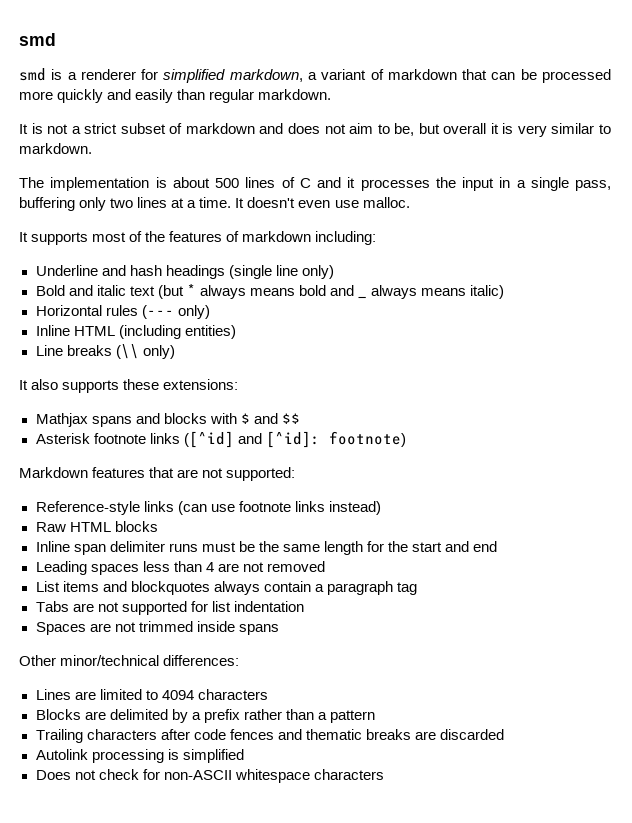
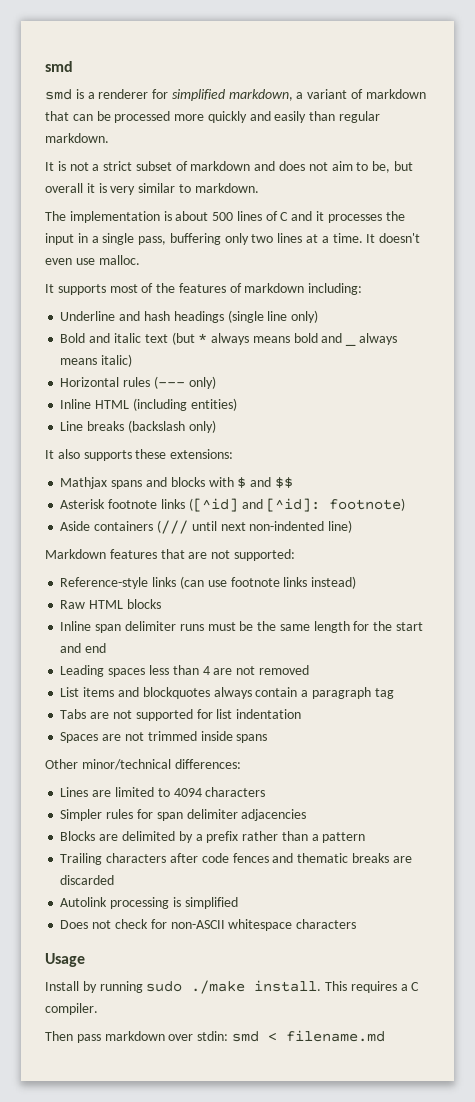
- Line breaks (\\ only)
+ Line breaks (backslash only)
+ Aside containers (/// until next non-indented line)
+ Simpler rules for span delimiter adjacencies
+ Usage
+ Install by running sudo ./make install. This requires a C compiler.
+ Then pass markdown over stdin: smd < filename.md

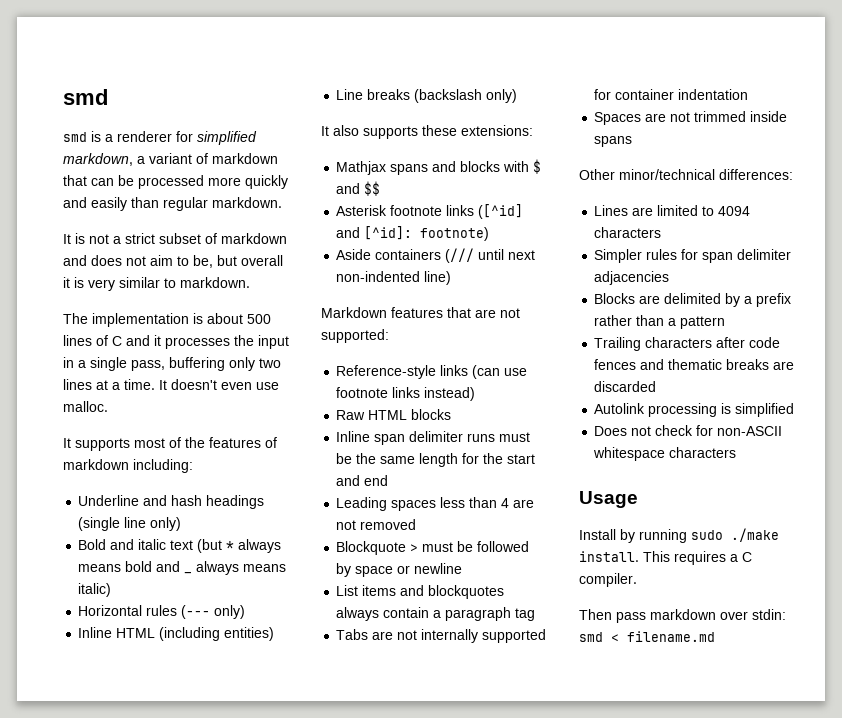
+ Blockquote > must be followed by space or newline
- Tabs are not supported for list indentation
+ Tabs are not internally supported for container indentation

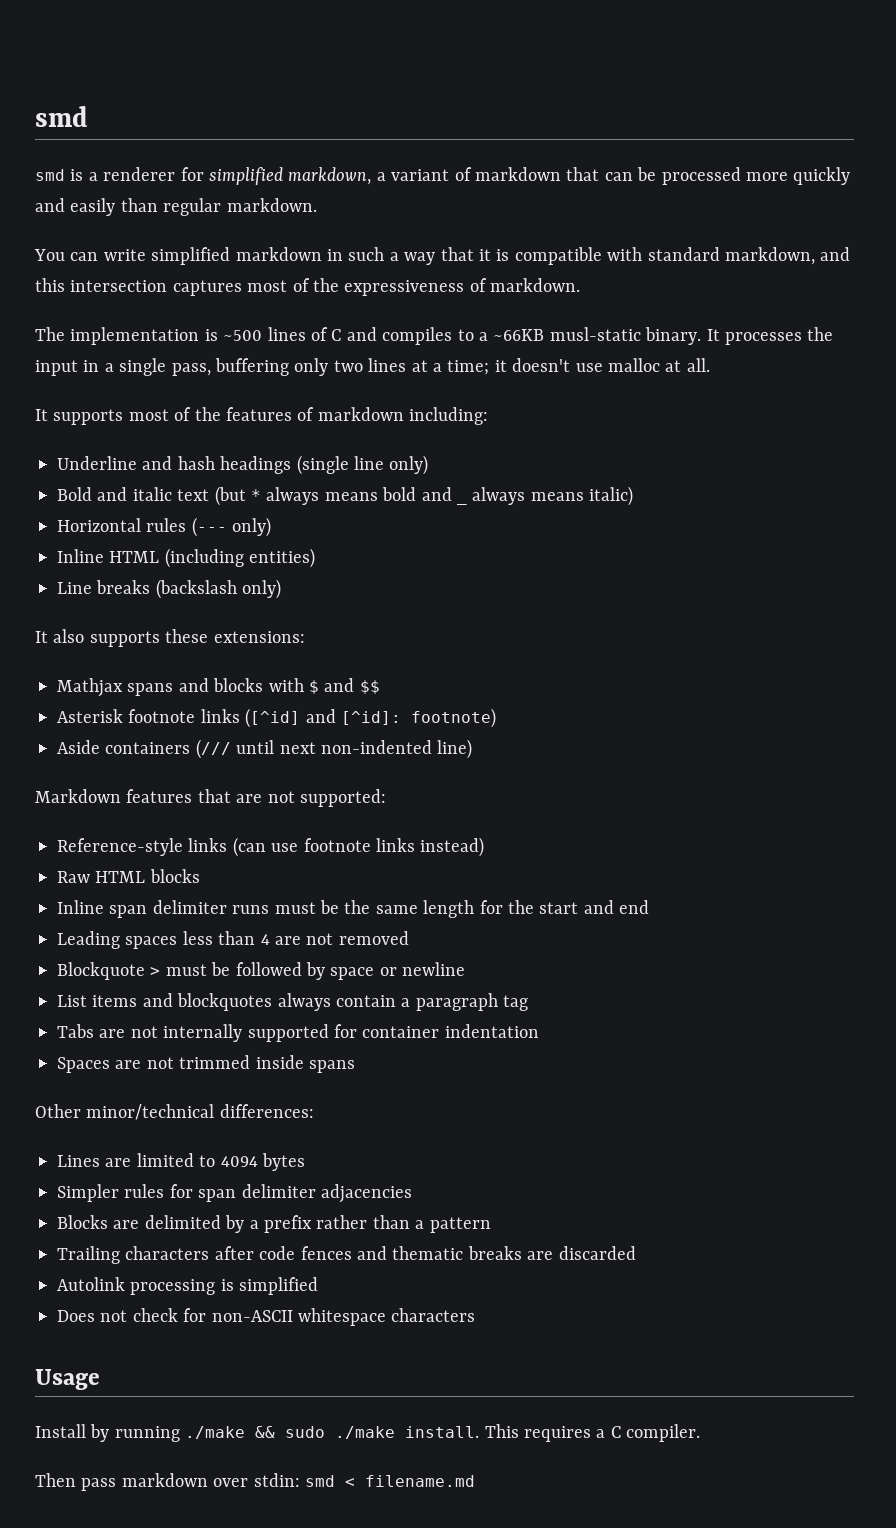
- It is not a strict subset of markdown and does not aim to be, but overall it is very similar to markdown.
+ You can write simplified markdown in such a way that it is compatible with standard markdown, and this intersection captures most of the expressiveness of markdown.
- The implementation is about 500 lines of C and it processes the input in a single pass, buffering only two lines at a time. It doesn't even use malloc.
+ The implementation is ~500 lines of C and compiles to a ~66KB musl-static binary. It processes the input in a single pass, buffering only two lines at a time; it doesn't use malloc at all.
- Lines are limited to 4094 characters
+ Lines are limited to 4094 bytes
- Install by running sudo ./make install.
+ Install by running ./make && sudo ./make install.

